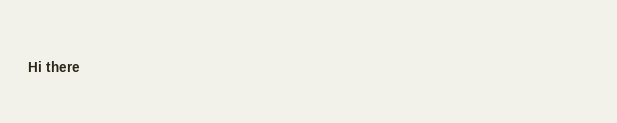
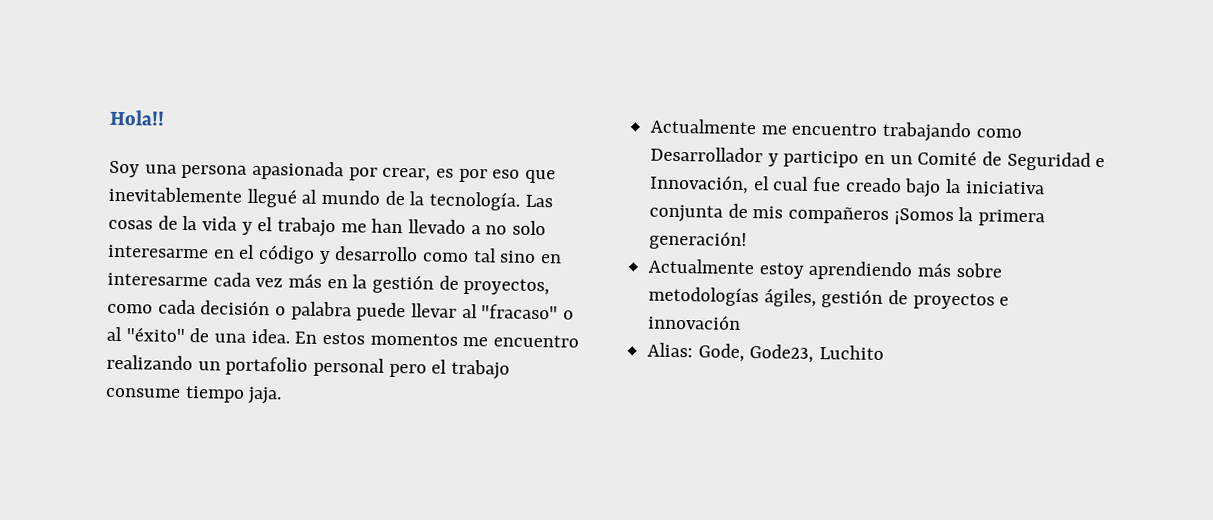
- Hi there
+ Hola!!
+ Soy una persona apasionada por crear, es por eso que inevitablemente llegué al mundo de la tecnología. Las cosas de la vida y el trabajo me han llevado a no solo interesarme en el código y desarrollo como tal sino en interesarme cada vez más en la gestión de proyectos, como cada decisión o palabra puede llevar al "fracaso" o al "éxito" de una idea. En estos momentos me encuentro realizando un portafolio personal pero el trabajo consume tiempo jaja.
+ Actualmente me encuentro trabajando como Desarrollador y participo en un Comité de Seguridad e Innovación, el cual fue creado bajo la iniciativa conjunta de mis compañeros ¡Somos la primera generación!
+ Actualmente estoy aprendiendo más sobre metodologías ágiles, gestión de proyectos e innovación
+ Alias: Gode, Gode23, Luchito

